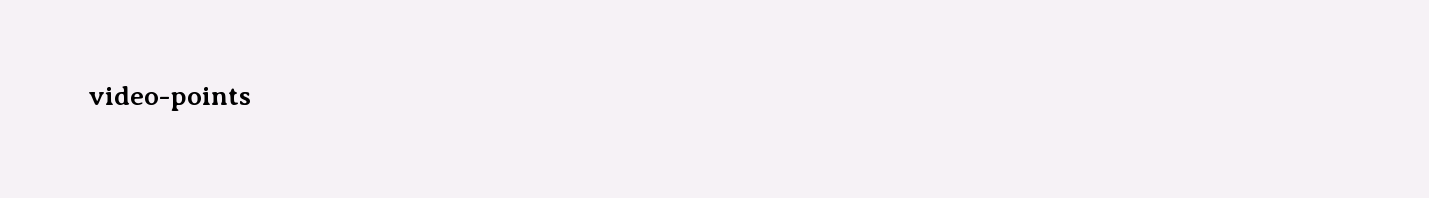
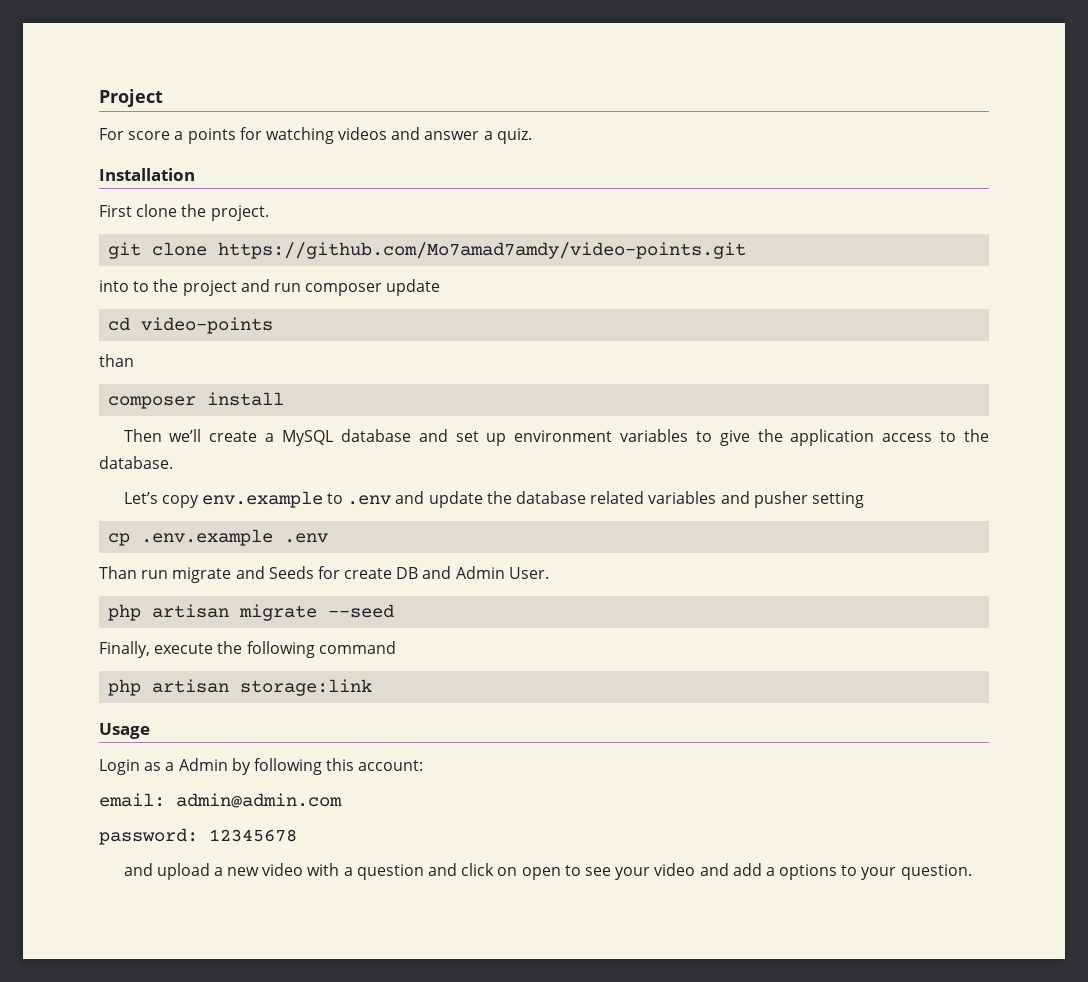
- video-points
+ Project
+ For score a points for watching videos and answer a quiz.
+ Installation
+ First clone the project.
+ git clone https://github.com/Mo7amad7amdy/video-points.git
+ into to the project and run composer update
+ cd video-points
+ than
+ composer install
+ Then we’ll create a MySQL database and set up environment variables to give the application access to the database.
+ Let’s copy env.example to .env and update the database related variables and pusher setting
+ cp .env.example .env
+ Than run migrate and Seeds for create DB and Admin User.
+ php artisan migrate --seed
+ Finally, execute the following command
+ php artisan storage:link
+ Usage
+ Login as a Admin by following this account:
+ email: admin@admin.com
+ password: 12345678
+ and upload a new video with a question and click on open to see your video and add a options to your question.

